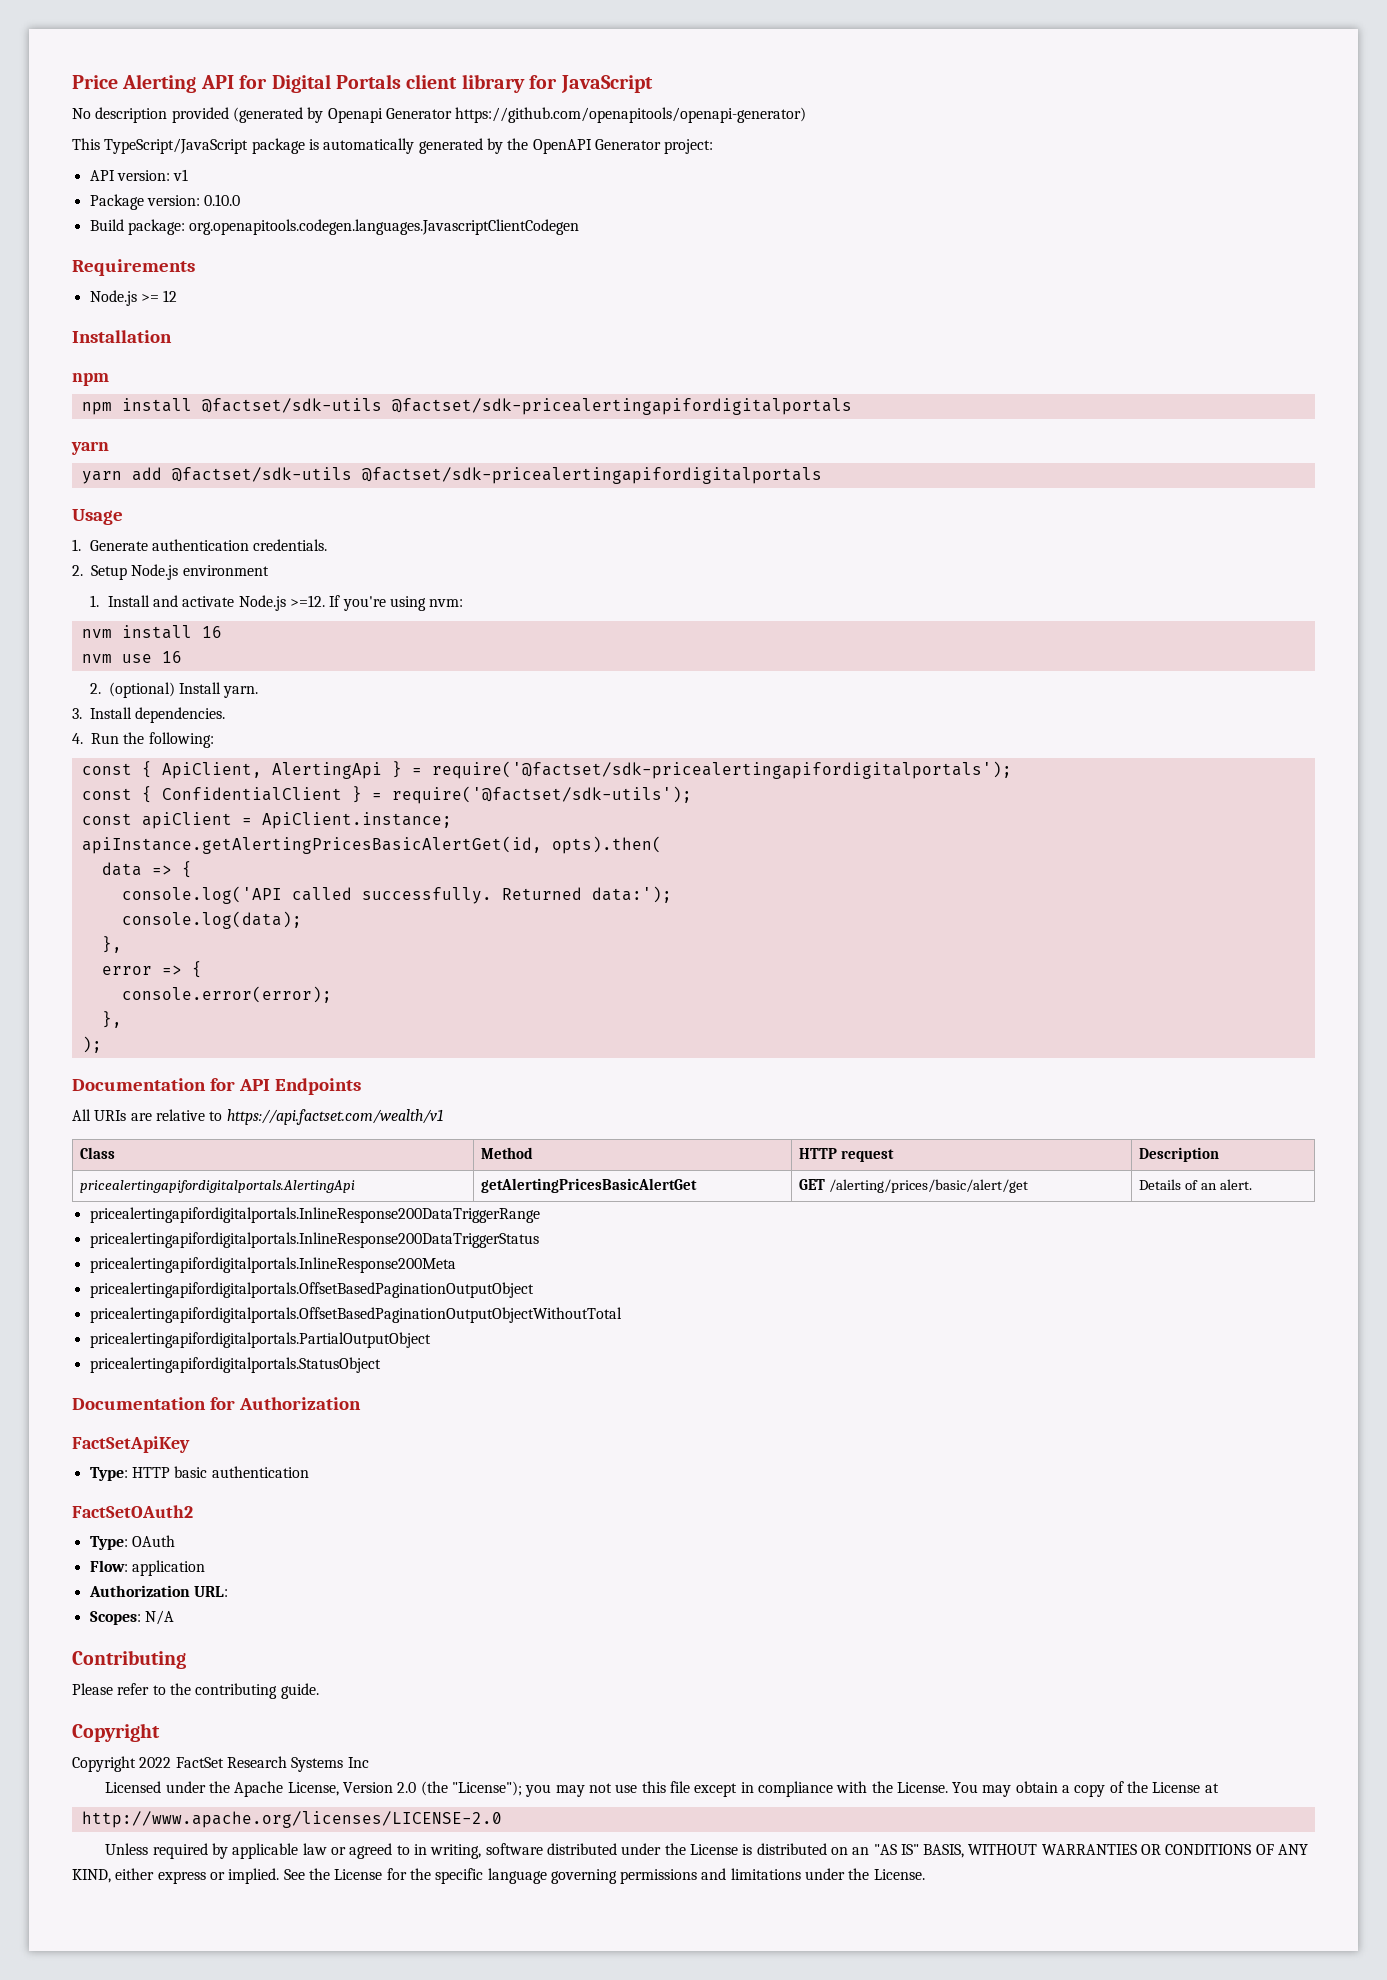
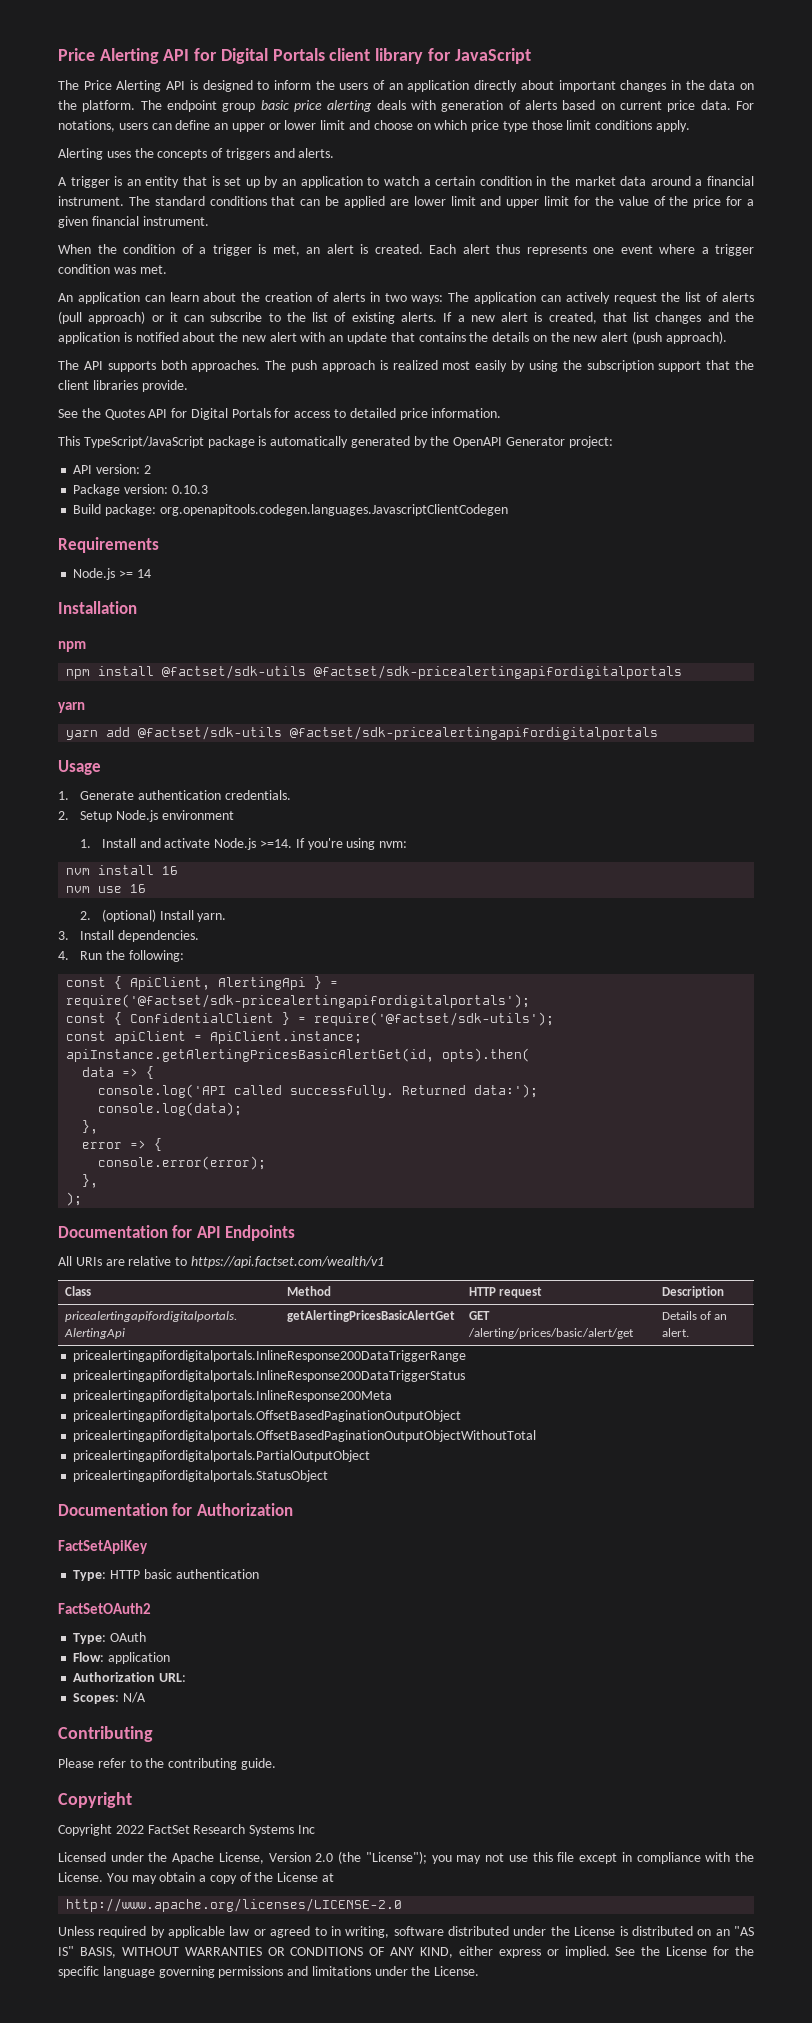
- No description provided (generated by Openapi Generator https://github.com/openapitools/openapi-generator)
+ The Price Alerting API is designed to inform the users of an application directly about important changes in the data on the platform. The endpoint group basic price alerting deals with generation of alerts based on current price data. For notations, users can define an upper or lower limit and choose on which price type those limit conditions apply.
+ Alerting uses the concepts of triggers and alerts.
+ A trigger is an entity that is set up by an application to watch a certain condition in the market data around a financial instrument. The standard conditions that can be applied are lower limit and upper limit for the value of the price for a given financial instrument.
+ When the condition of a trigger is met, an alert is created. Each alert thus represents one event where a trigger condition was met.
+ An application can learn about the creation of alerts in two ways: The application can actively request the list of alerts (pull approach) or it can subscribe to the list of existing alerts. If a new alert is created, that list changes and the application is notified about the new alert with an update that contains the details on the new alert (push approach).
+ The API supports both approaches. The push approach is realized most easily by using the subscription support that the client libraries provide.
+ See the Quotes API for Digital Portals for access to detailed price information.
- API version: v1
+ API version: 2
- Package version: 0.10.0
+ Package version: 0.10.3
- Node.js >= 12
+ Node.js >= 14
- 1. Install and activate Node.js >=12.
+ 1. Install and activate Node.js >=14.

